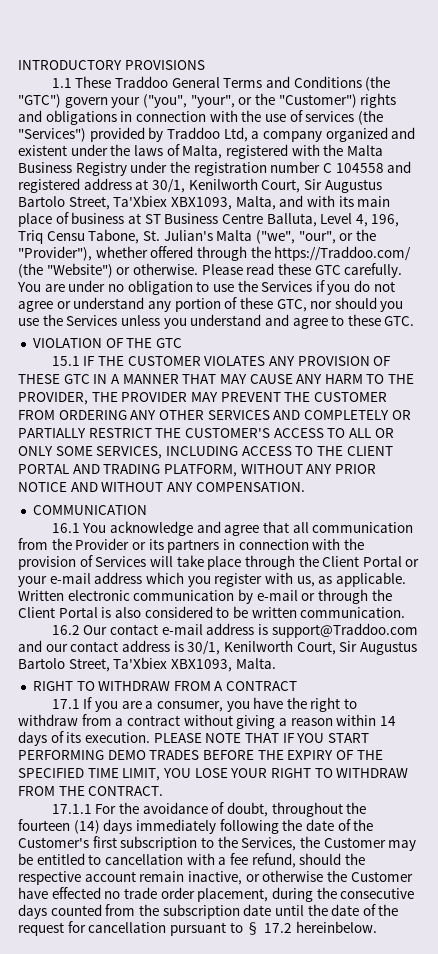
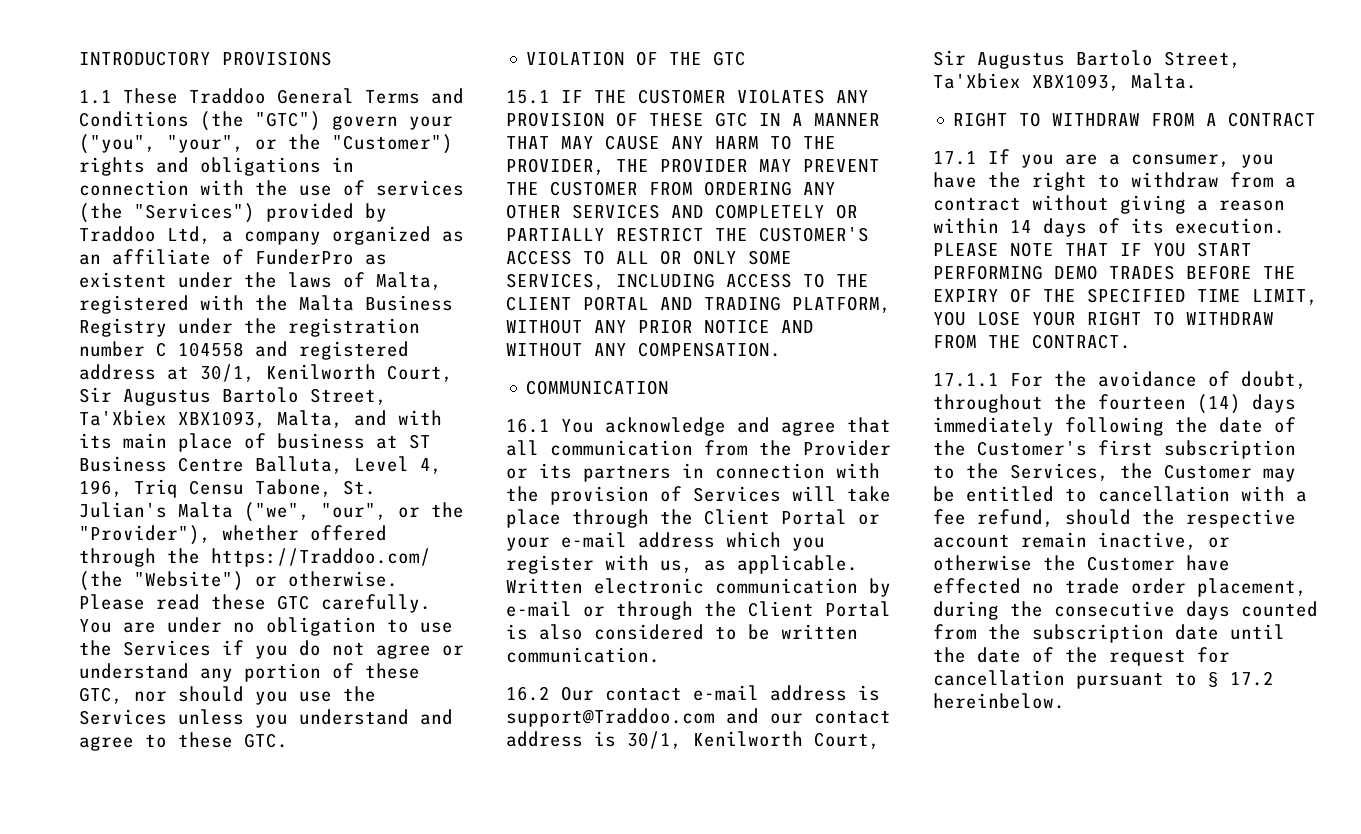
- 1.1 These Traddoo General Terms and Conditions (the "GTC") govern your ("you", "your", or the "Customer") rights and obligations in connection with the use of services (the "Services") provided by Traddoo Ltd, a company organized and existent under the laws of Malta, registered with the Malta Business Registry under the registration number C 104558 and registered address at 30/1, Kenilworth Court, Sir Augustus Bartolo Street, Ta'Xbiex XBX1093, Malta, and with its main place of business at ST Business Centre Balluta, Level 4, 196, Triq Censu Tabone, St. Julian's Malta ("we", "our", or the "Provider"), whether offered through the https://Traddoo.com/ (the "Website") or otherwise.
+ 1.1 These Traddoo General Terms and Conditions (the "GTC") govern your ("you", "your", or the "Customer") rights and obligations in connection with the use of services (the "Services") provided by Traddoo Ltd, a company organized as an affiliate of FunderPro as existent under the laws of Malta, registered with the Malta Business Registry under the registration number C 104558 and registered address at 30/1, Kenilworth Court, Sir Augustus Bartolo Street, Ta'Xbiex XBX1093, Malta, and with its main place of business at ST Business Centre Balluta, Level 4, 196, Triq Censu Tabone, St. Julian's Malta ("we", "our", or the "Provider"), whether offered through the https://Traddoo.com/ (the "Website") or otherwise.

